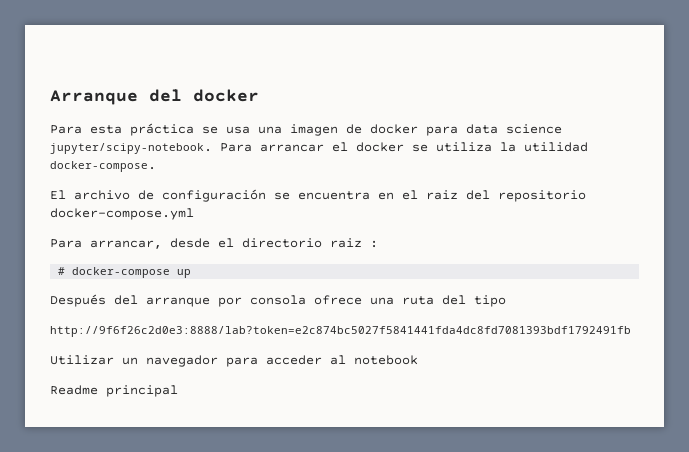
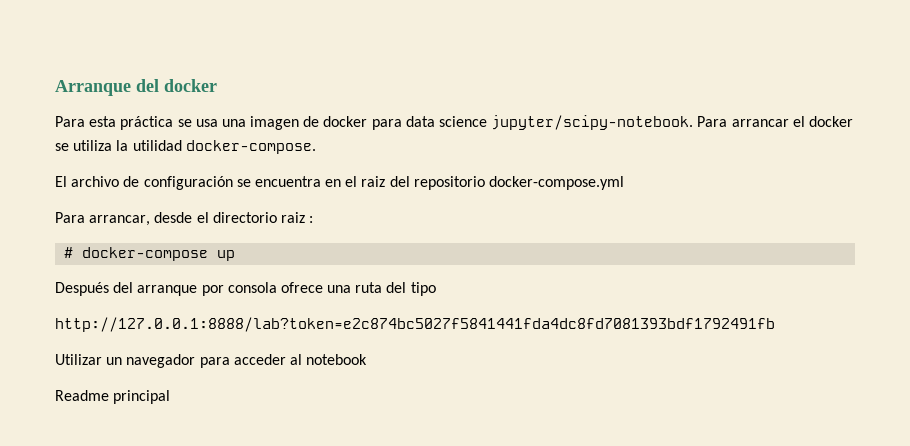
- http://9f6f26c2d0e3:8888/lab?token=e2c874bc5027f5841441fda4dc8fd7081393bdf1792491fb
+ http://127.0.0.1:8888/lab?token=e2c874bc5027f5841441fda4dc8fd7081393bdf1792491fb

